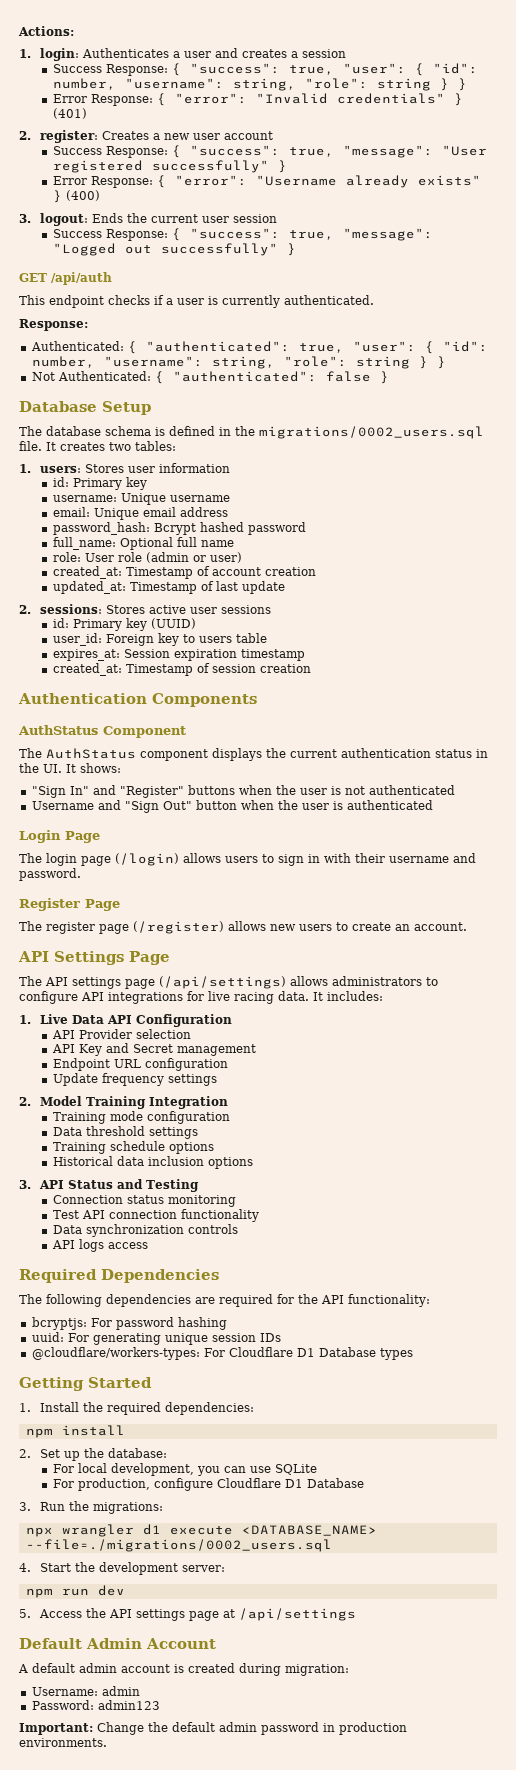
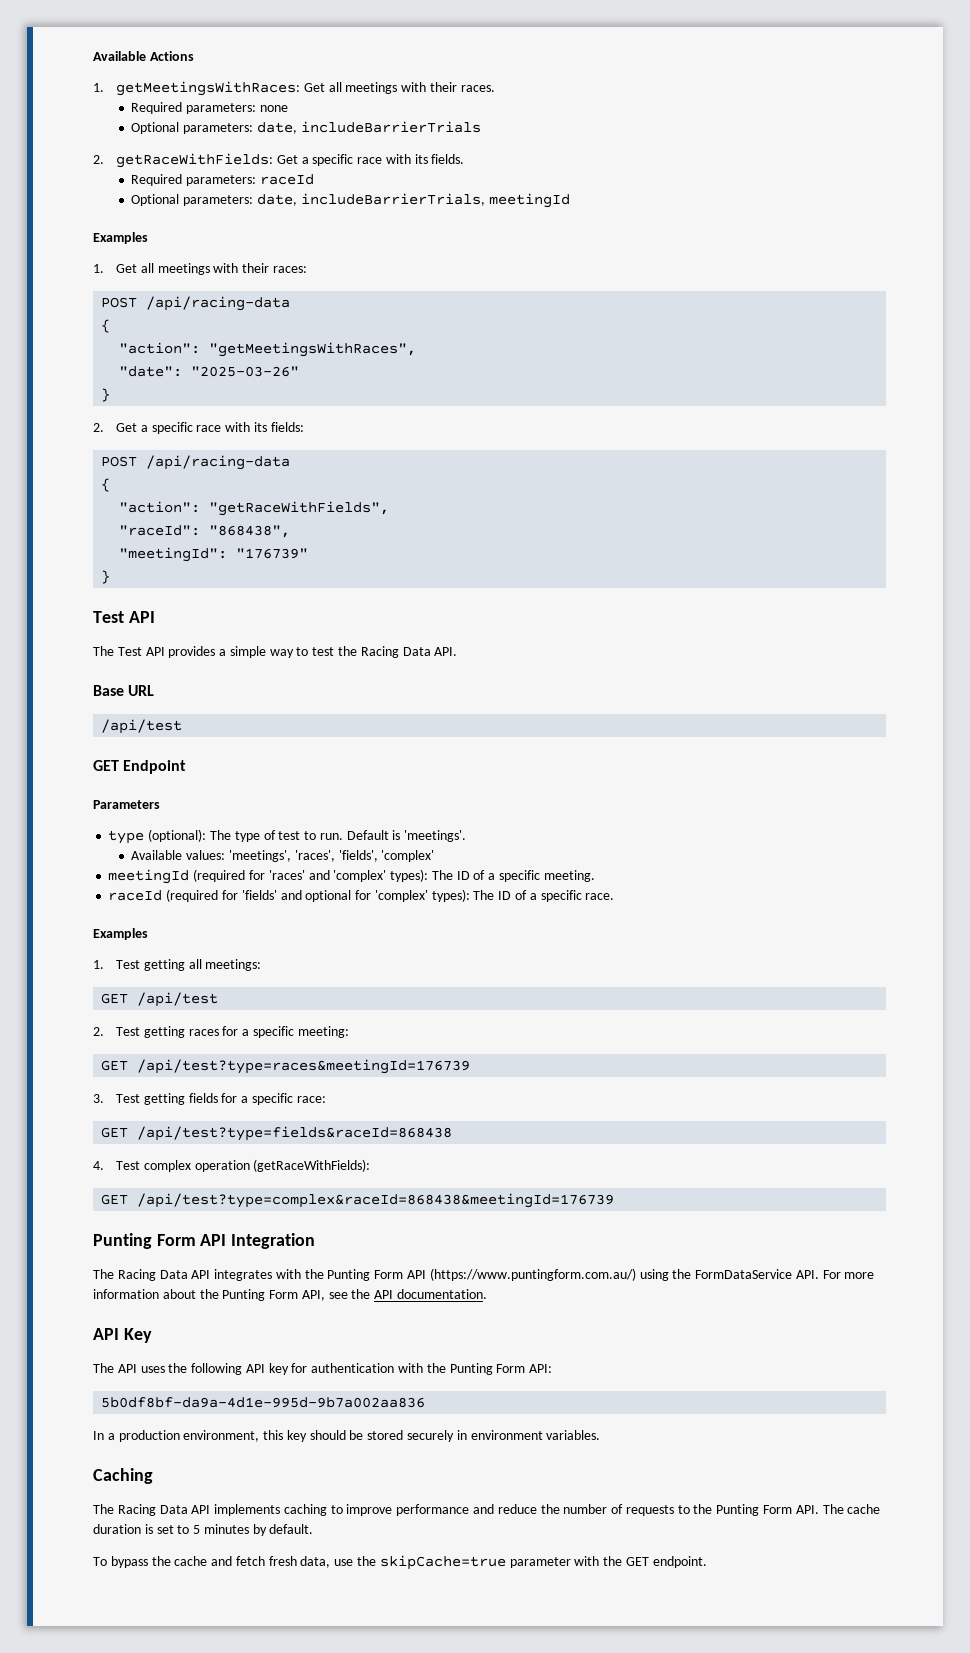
- Actions:
- 1. login: Authenticates a user and creates a session
- Success Response: { "success": true, "user": { "id": number, "username": string, "role": string } }
- Error Response: { "error": "Invalid credentials" } (401)
- 2. register: Creates a new user account
- Success Response: { "success": true, "message": "User registered successfully" }
- Error Response: { "error": "Username already exists" } (400)
- 3. logout: Ends the current user session
- Success Response: { "success": true, "message": "Logged out successfully" }
- GET /api/auth
- This endpoint checks if a user is currently authenticated.
- Response:
- Authenticated: { "authenticated": true, "user": { "id": number, "username": string, "role": string } }
- Not Authenticated: { "authenticated": false }
- Database Setup
- The database schema is defined in the migrations/0002_users.sql file. It creates two tables:
- 1. users: Stores user information
- id: Primary key
- username: Unique username
- email: Unique email address
- password_hash: Bcrypt hashed password
- full_name: Optional full name
- role: User role (admin or user)
- created_at: Timestamp of account creation
- updated_at: Timestamp of last update
- 2. sessions: Stores active user sessions
- id: Primary key (UUID)
- user_id: Foreign key to users table
- expires_at: Session expiration timestamp
- created_at: Timestamp of session creation
- Authentication Components
- AuthStatus Component
- The AuthStatus component displays the current authentication status in the UI. It shows:
- "Sign In" and "Register" buttons when the user is not authenticated
- Username and "Sign Out" button when the user is authenticated
- Login Page
- The login page (/login) allows users to sign in with their username and password.
- Register Page
- The register page (/register) allows new users to create an account.
- API Settings Page
+ Available Actions
+ 1. getMeetingsWithRaces: Get all meetings with their races.
+ Required parameters: none
+ Optional parameters: date, includeBarrierTrials
+ 2. getRaceWithFields: Get a specific race with its fields.
+ Required parameters: raceId
+ Optional parameters: date, includeBarrierTrials, meetingId
+ Examples
+ 1. Get all meetings with their races:
+ POST /api/racing-data
+ {
+ "action": "getMeetingsWithRaces",
+ "date": "2025-03-26"
+ }
+ 2. Get a specific race with its fields:
+ POST /api/racing-data
+ {
+ "action": "getRaceWithFields",
+ "raceId": "868438",
+ "meetingId": "176739"
+ }
+ Test API
+ The Test API provides a simple way to test the Racing Data API.
+ Base URL
+ /api/test
+ GET Endpoint
+ Parameters
+ type (optional): The type of test to run. Default is 'meetings'.
+ Available values: 'meetings', 'races', 'fields', 'complex'
+ meetingId (required for 'races' and 'complex' types): The ID of a specific meeting.
+ raceId (required for 'fields' and optional for 'complex' types): The ID of a specific race.
+ Examples
+ 1. Test getting all meetings:
+ GET /api/test
+ 2. Test getting races for a specific meeting:
+ GET /api/test?type=races&meetingId=176739
+ 3. Test getting fields for a specific race:
+ GET /api/test?type=fields&raceId=868438
+ 4. Test complex operation (getRaceWithFields):
+ GET /api/test?type=complex&raceId=868438&meetingId=176739
+ Punting Form API Integration
+ The Racing Data API integrates with the Punting Form API (https://www.puntingform.com.au/) using the FormDataService API. For more information about the Punting Form API, see the API documentation.
+ API Key
- The API settings page (/api/settings) allows administrators to configure API integrations for live racing data. It includes:
- 1. Live Data API Configuration
- API Provider selection
- API Key and Secret management
- Endpoint URL configuration
- Update frequency settings
- 2. Model Training Integration
- Training mode configuration
- Data threshold settings
- Training schedule options
- Historical data inclusion options
- 3. API Status and Testing
- Connection status monitoring
- Test API connection functionality
- Data synchronization controls
- API logs access
- Required Dependencies
- The following dependencies are required for the API functionality:
- bcryptjs: For password hashing
- uuid: For generating unique session IDs
- @cloudflare/workers-types: For Cloudflare D1 Database types
- Getting Started
- 1. Install the required dependencies:
- npm install
- 2. Set up the database:
- For local development, you can use SQLite
- For production, configure Cloudflare D1 Database
- 3. Run the migrations:
- npx wrangler d1 execute <DATABASE_NAME> --file=./migrations/0002_users.sql
- 4. Start the development server:
- npm run dev
- 5. Access the API settings page at /api/settings
- Default Admin Account
- A default admin account is created during migration:
- Username: admin
- Password: admin123
- Important: Change the default admin password in production environments.
+ The API uses the following API key for authentication with the Punting Form API:
+ 5b0df8bf-da9a-4d1e-995d-9b7a002aa836
+ In a production environment, this key should be stored securely in environment variables.
+ Caching
+ The Racing Data API implements caching to improve performance and reduce the number of requests to the Punting Form API. The cache duration is set to 5 minutes by default.
+ To bypass the cache and fetch fresh data, use the skipCache=true parameter with the GET endpoint.

